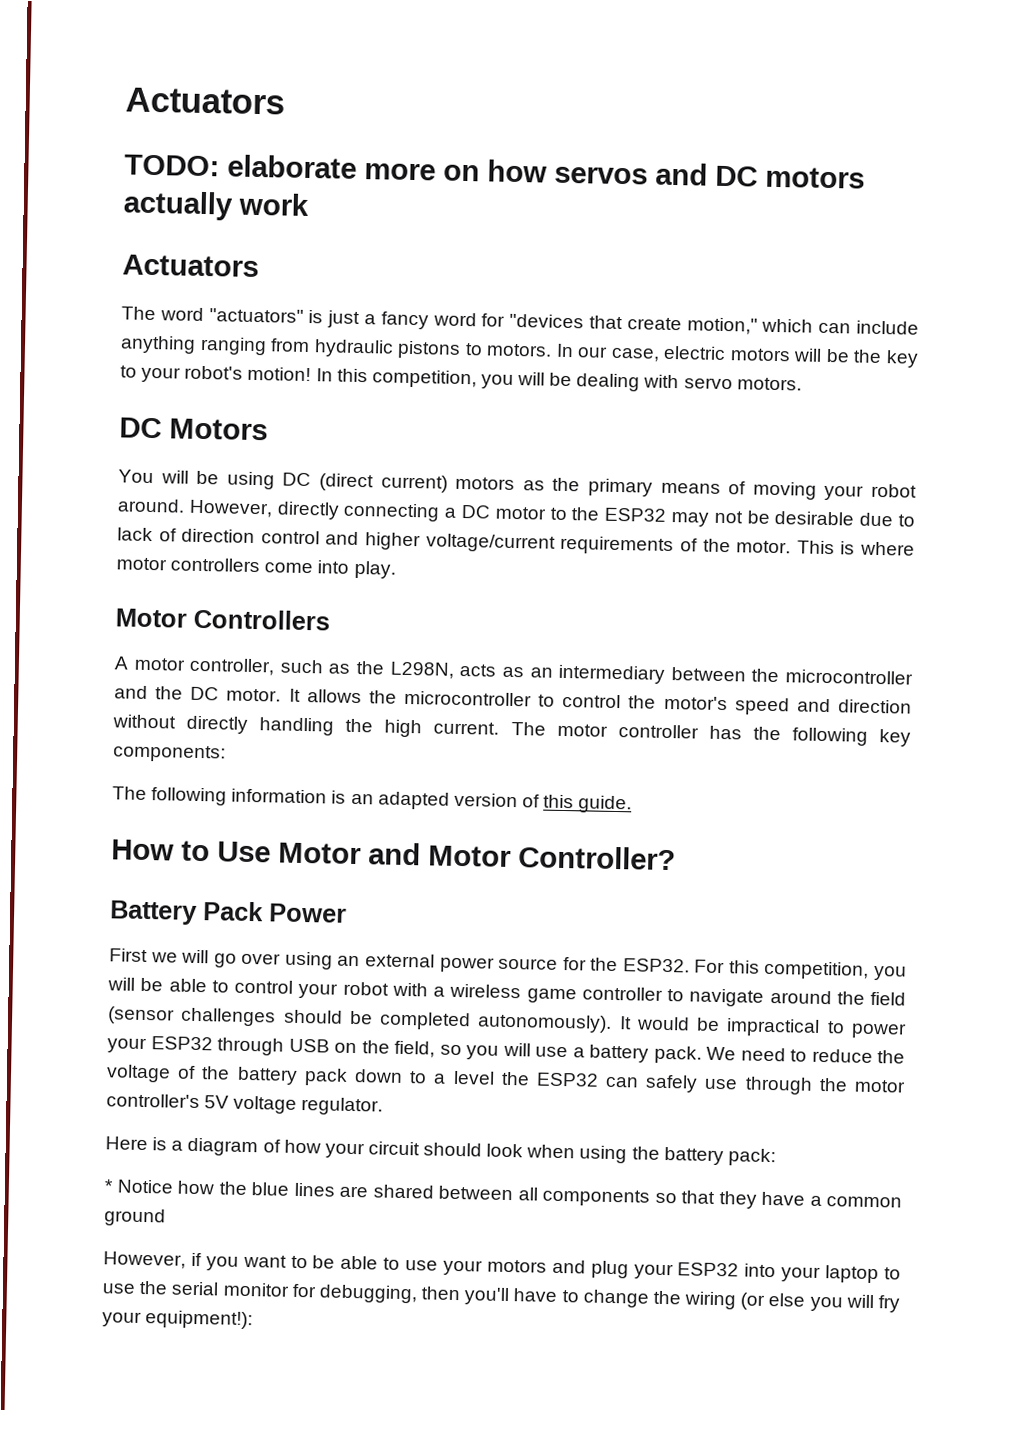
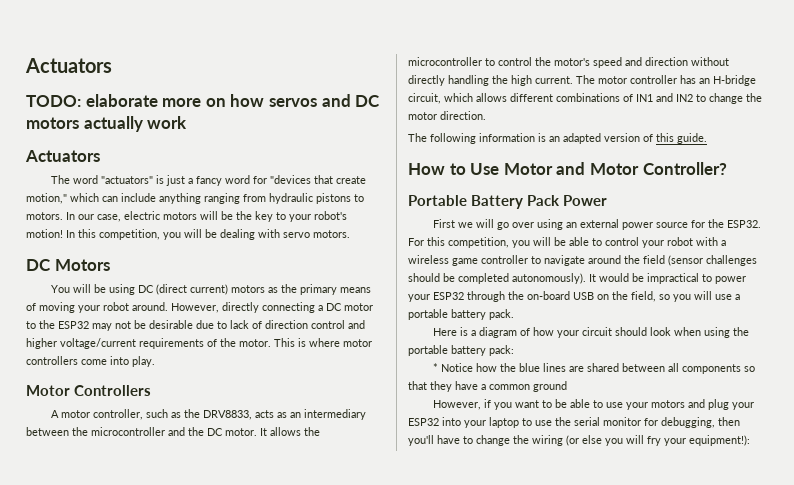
- A motor controller, such as the L298N, acts as an intermediary between the microcontroller and the DC motor.
+ A motor controller, such as the DRV8833, acts as an intermediary between the microcontroller and the DC motor.
- The motor controller has the following key components:
+ The motor controller has an H-bridge circuit, which allows different combinations of IN1 and IN2 to change the motor direction.
- Battery Pack Power
+ Portable Battery Pack Power
- It would be impractical to power your ESP32 through USB on the field, so you will use a battery pack. We need to reduce the voltage of the battery pack down to a level the ESP32 can safely use through the motor controller's 5V voltage regulator.
+ It would be impractical to power your ESP32 through the on-board USB on the field, so you will use a portable battery pack.
- Here is a diagram of how your circuit should look when using the battery pack:
+ Here is a diagram of how your circuit should look when using the portable battery pack:

